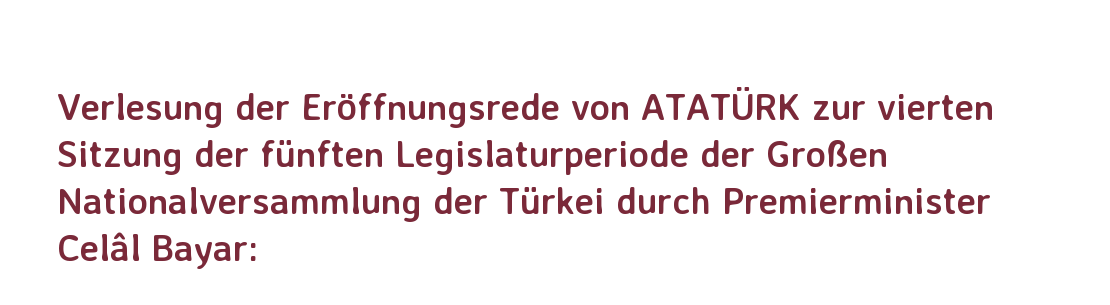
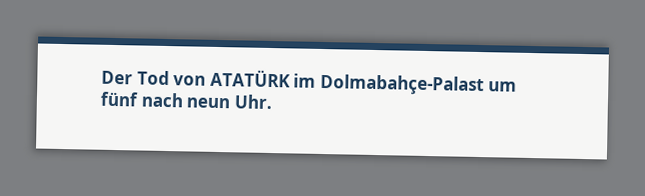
- Verlesung der Eröffnungsrede von ATATÜRK zur vierten Sitzung der fünften Legislaturperiode der Großen Nationalversammlung der Türkei durch Premierminister Celâl Bayar:
+ Der Tod von ATATÜRK im Dolmabahçe-Palast um fünf nach neun Uhr.

